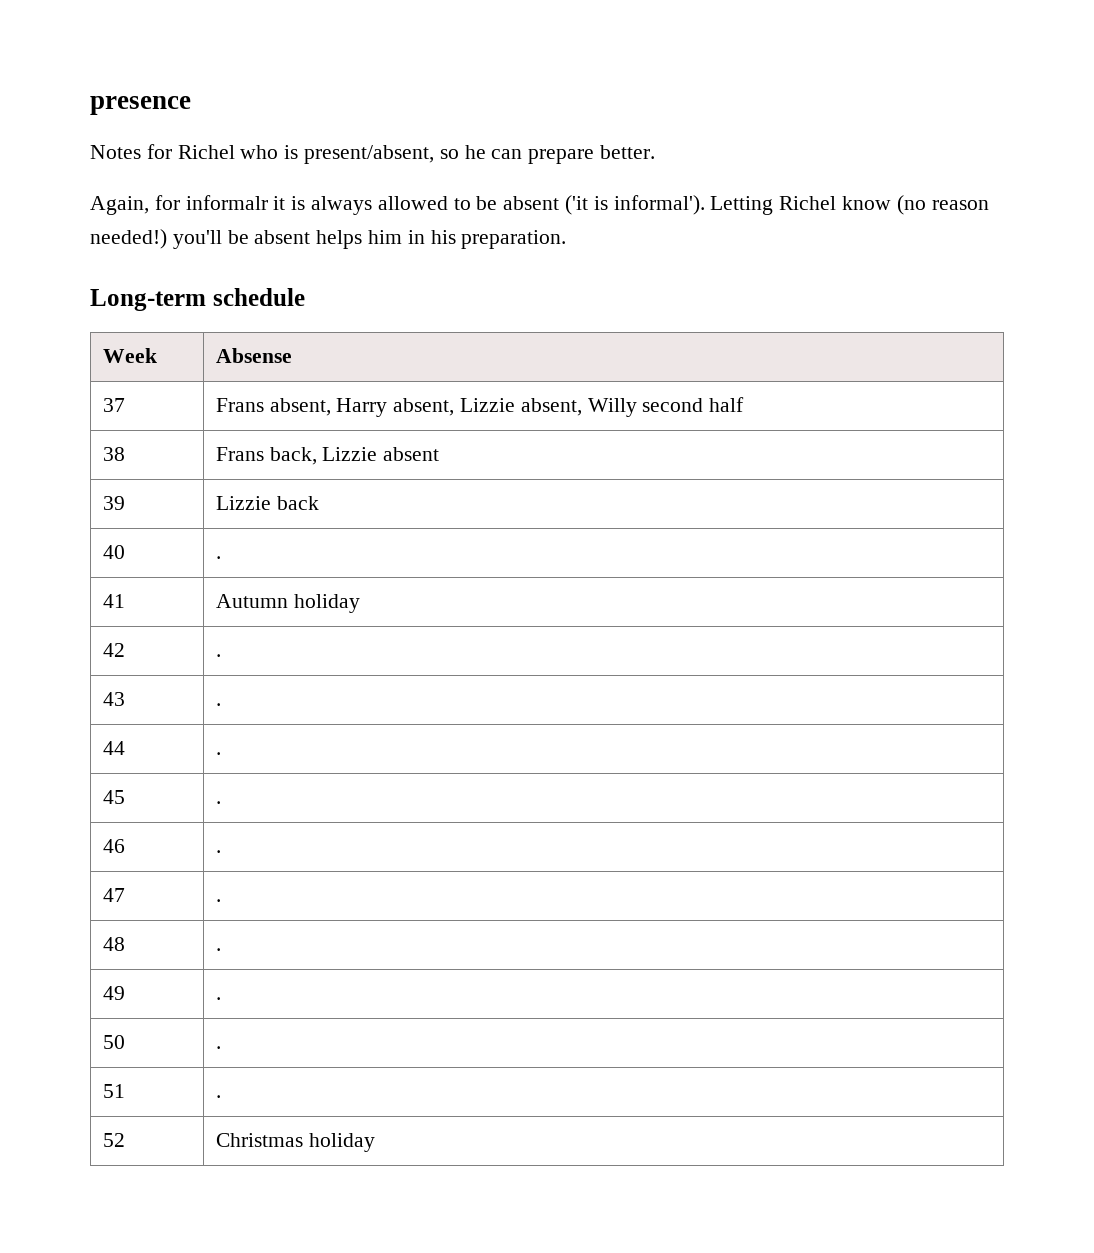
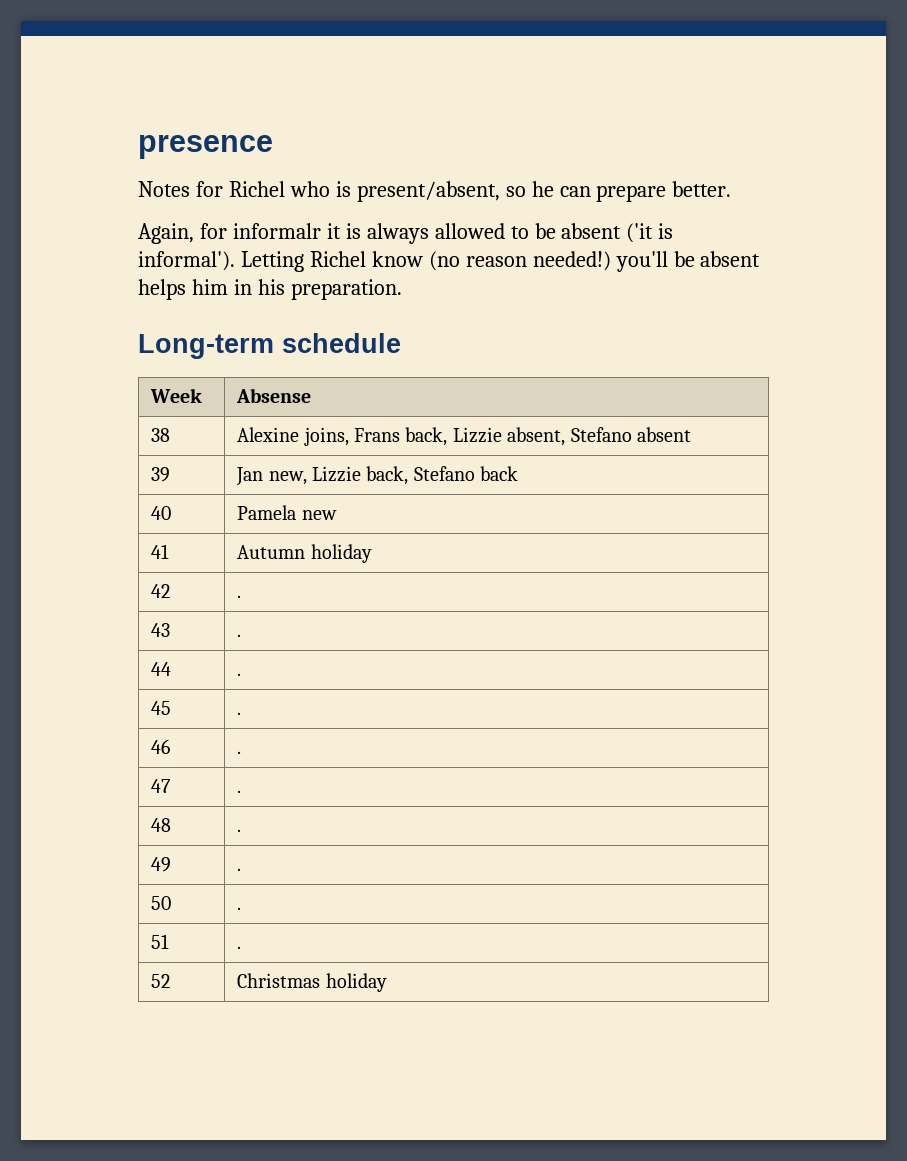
- 37 | Frans absent, Harry absent, Lizzie absent, Willy second half
- 38 | Frans back, Lizzie absent
+ 38 | Alexine joins, Frans back, Lizzie absent, Stefano absent
- 39 | Lizzie back
+ 39 | Jan new, Lizzie back, Stefano back
- 40 | .
+ 40 | Pamela new

